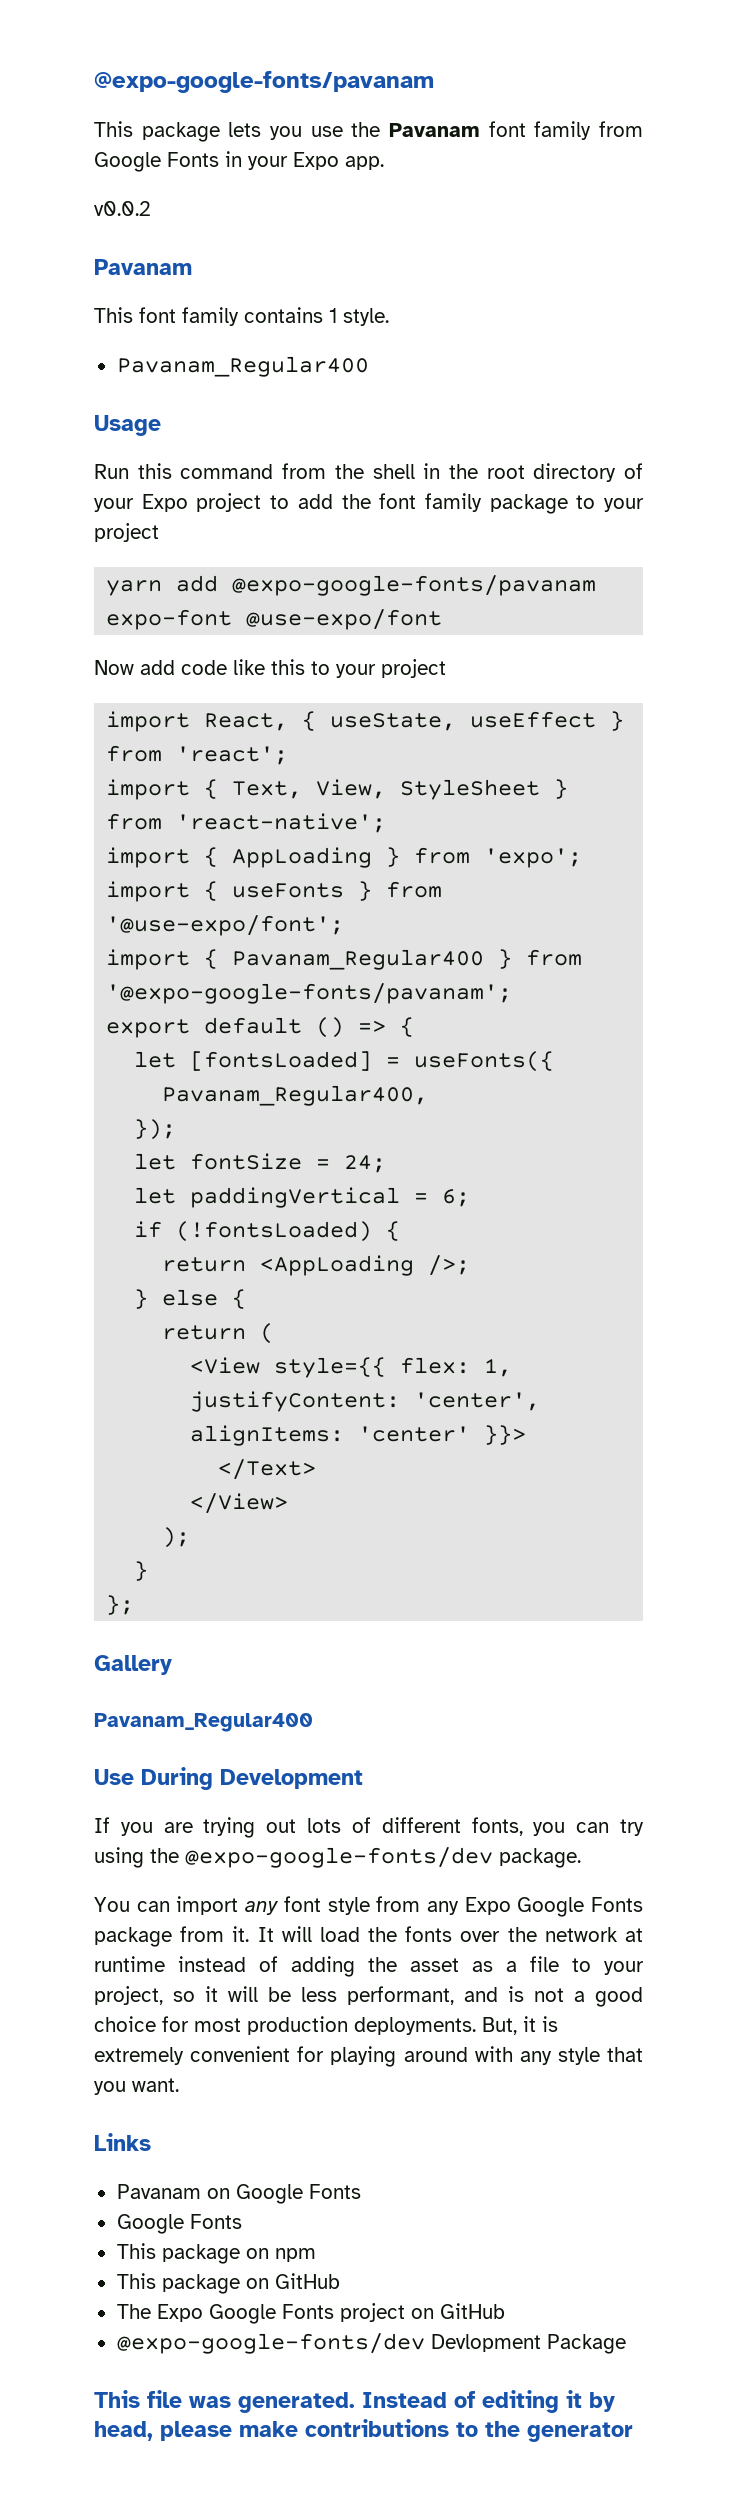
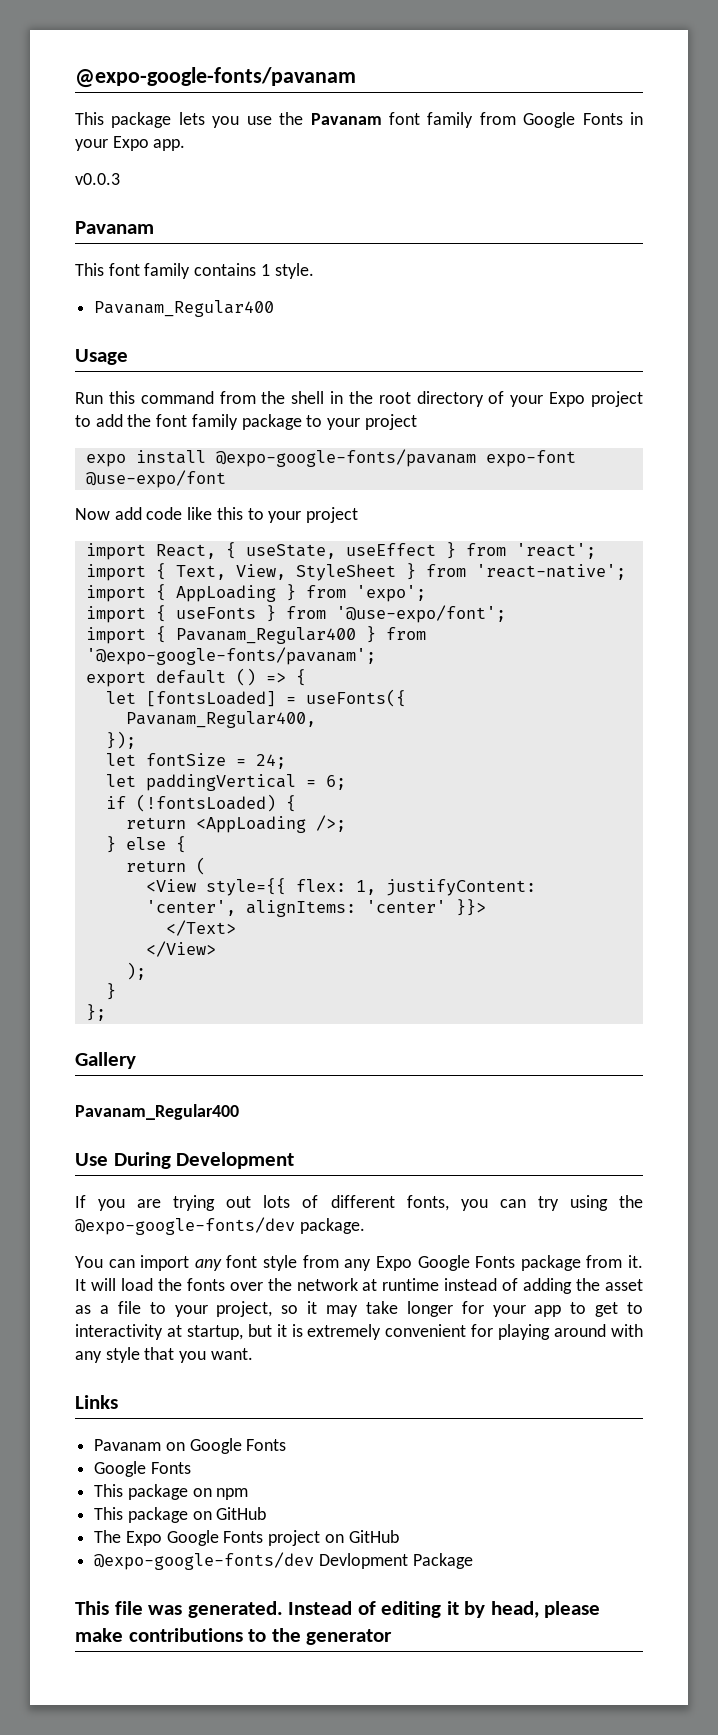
- v0.0.2
+ v0.0.3
- yarn add @expo-google-fonts/pavanam expo-font @use-expo/font
+ expo install @expo-google-fonts/pavanam expo-font @use-expo/font
- It will load the fonts over the network at runtime instead of adding the asset as a file to your project, so it will be less performant, and is not a good choice for most production deployments. But, it is extremely convenient for playing around with any style that you want.
+ It will load the fonts over the network at runtime instead of adding the asset as a file to your project, so it may take longer for your app to get to interactivity at startup, but it is extremely convenient for playing around with any style that you want.

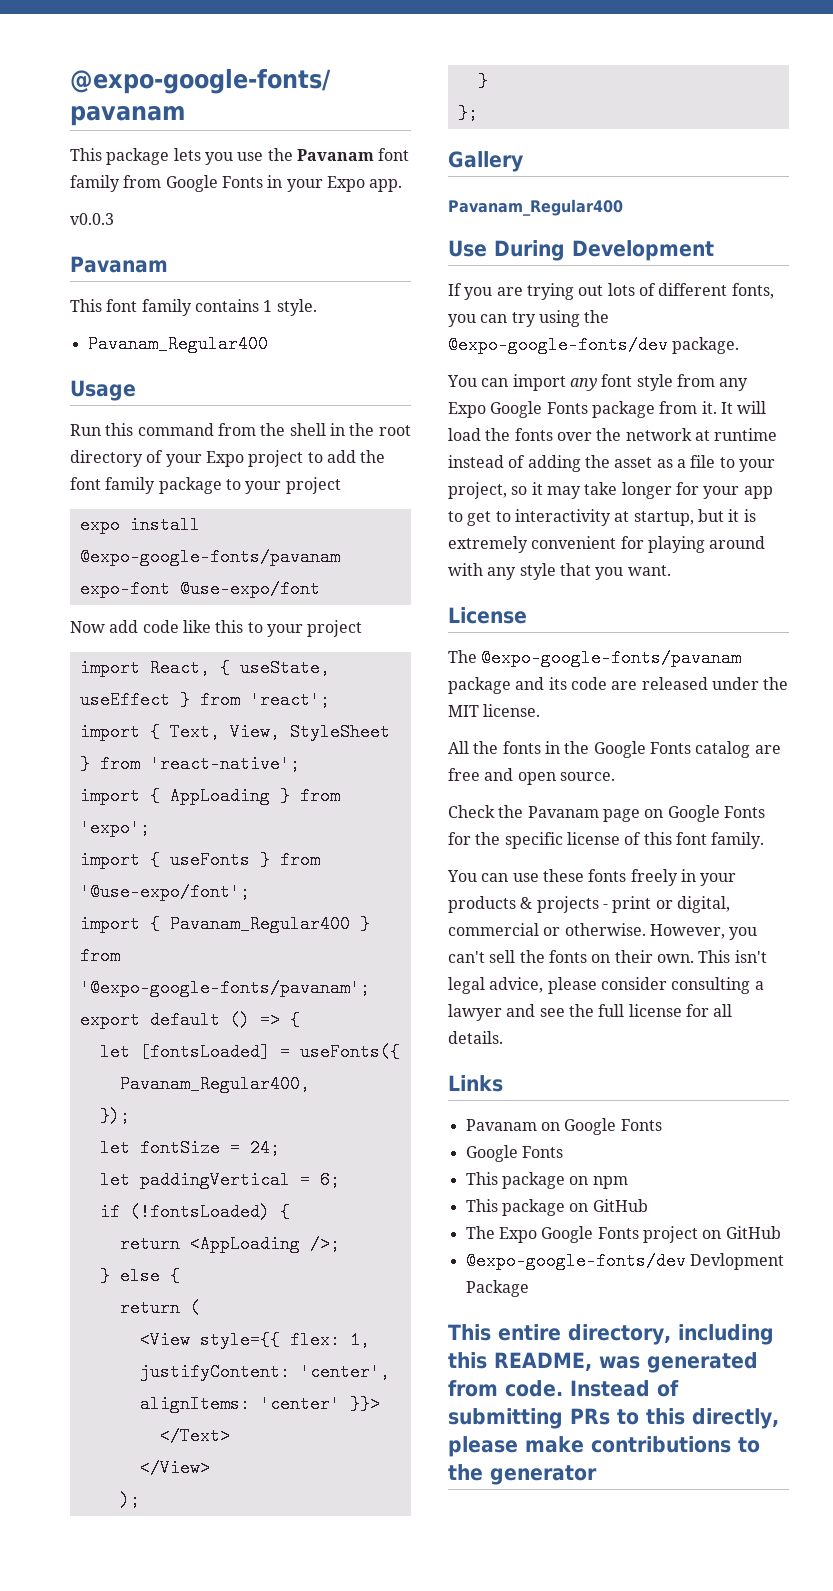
+ License
+ The @expo-google-fonts/pavanam package and its code are released under the MIT license.
+ All the fonts in the Google Fonts catalog are free and open source.
+ Check the Pavanam page on Google Fonts for the specific license of this font family.
+ You can use these fonts freely in your products & projects - print or digital, commercial or otherwise. However, you can't sell the fonts on their own. This isn't legal advice, please consider consulting a lawyer and see the full license for all details.
- This file was generated. Instead of editing it by head, please make contributions to the generator
+ This entire directory, including this README, was generated from code. Instead of submitting PRs to this directly, please make contributions to the generator

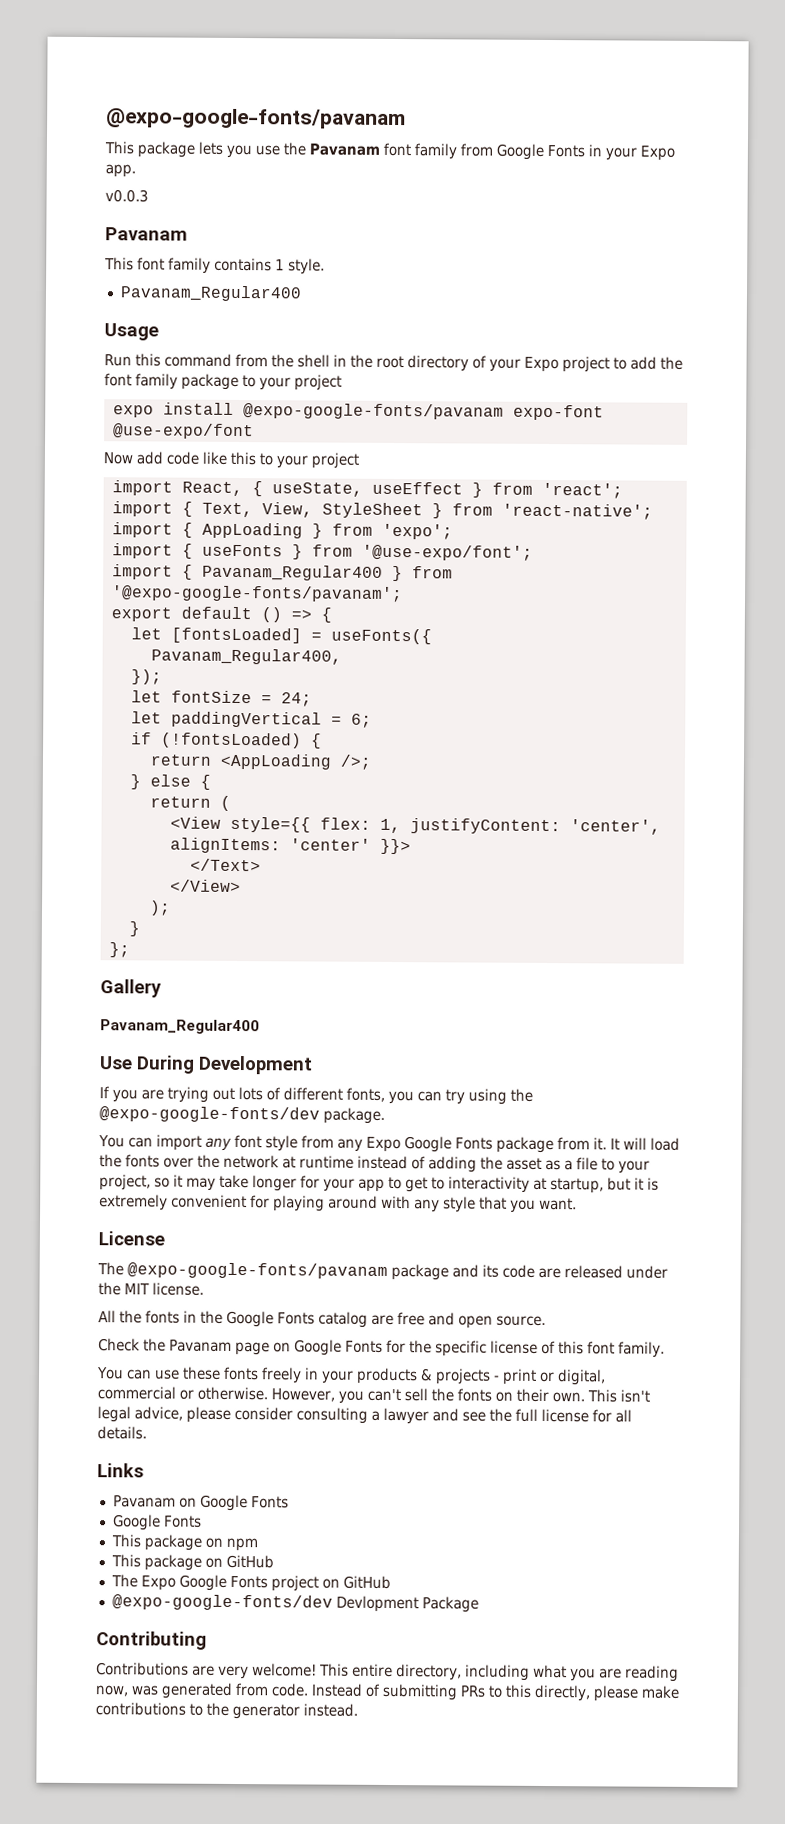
- This entire directory, including this README, was generated from code.
+ Contributing
+ Contributions are very welcome! This entire directory, including what you are reading now, was generated from code.
- Instead of submitting PRs to this directly, please make contributions to the generator
+ Instead of submitting PRs to this directly, please make contributions to the generator instead.

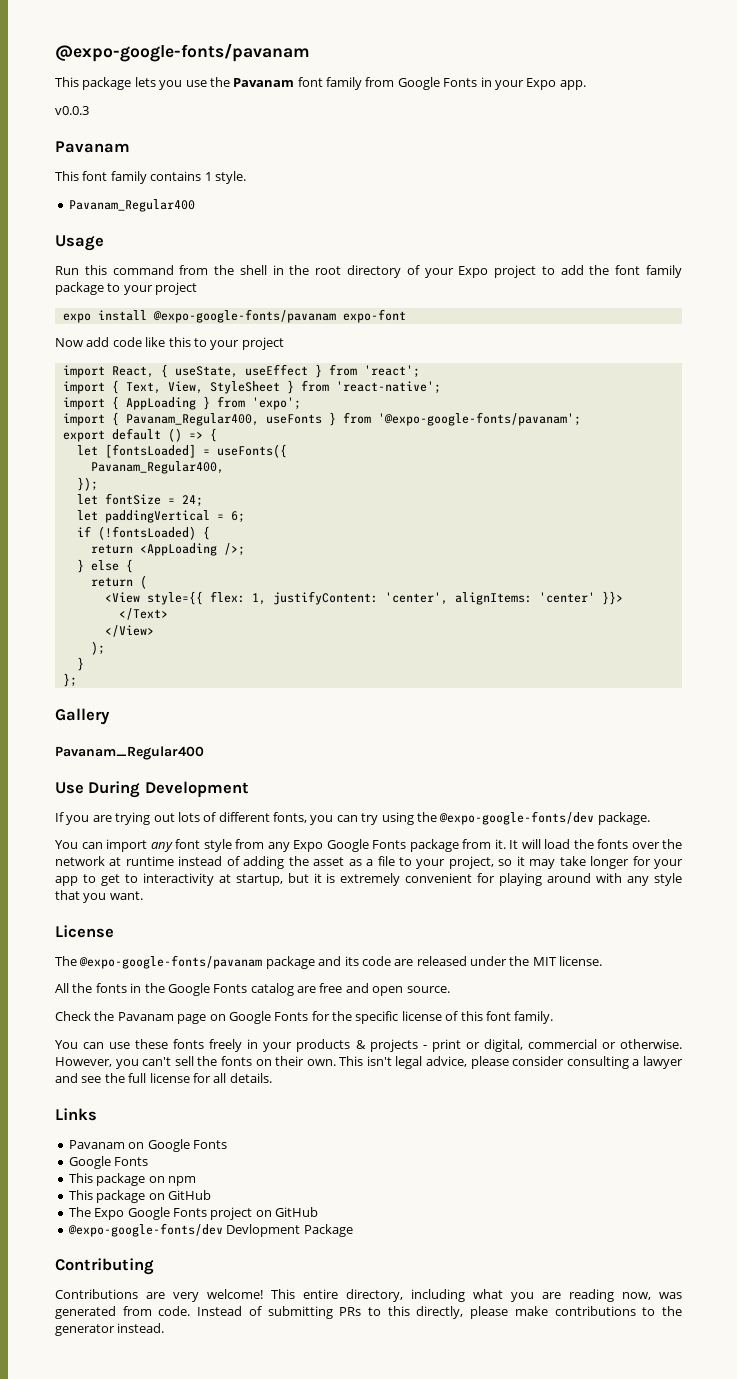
- expo install @expo-google-fonts/pavanam expo-font @use-expo/font
+ expo install @expo-google-fonts/pavanam expo-font
- import { useFonts } from '@use-expo/font';
- import { Pavanam_Regular400 } from '@expo-google-fonts/pavanam';
+ import { Pavanam_Regular400, useFonts } from '@expo-google-fonts/pavanam';

